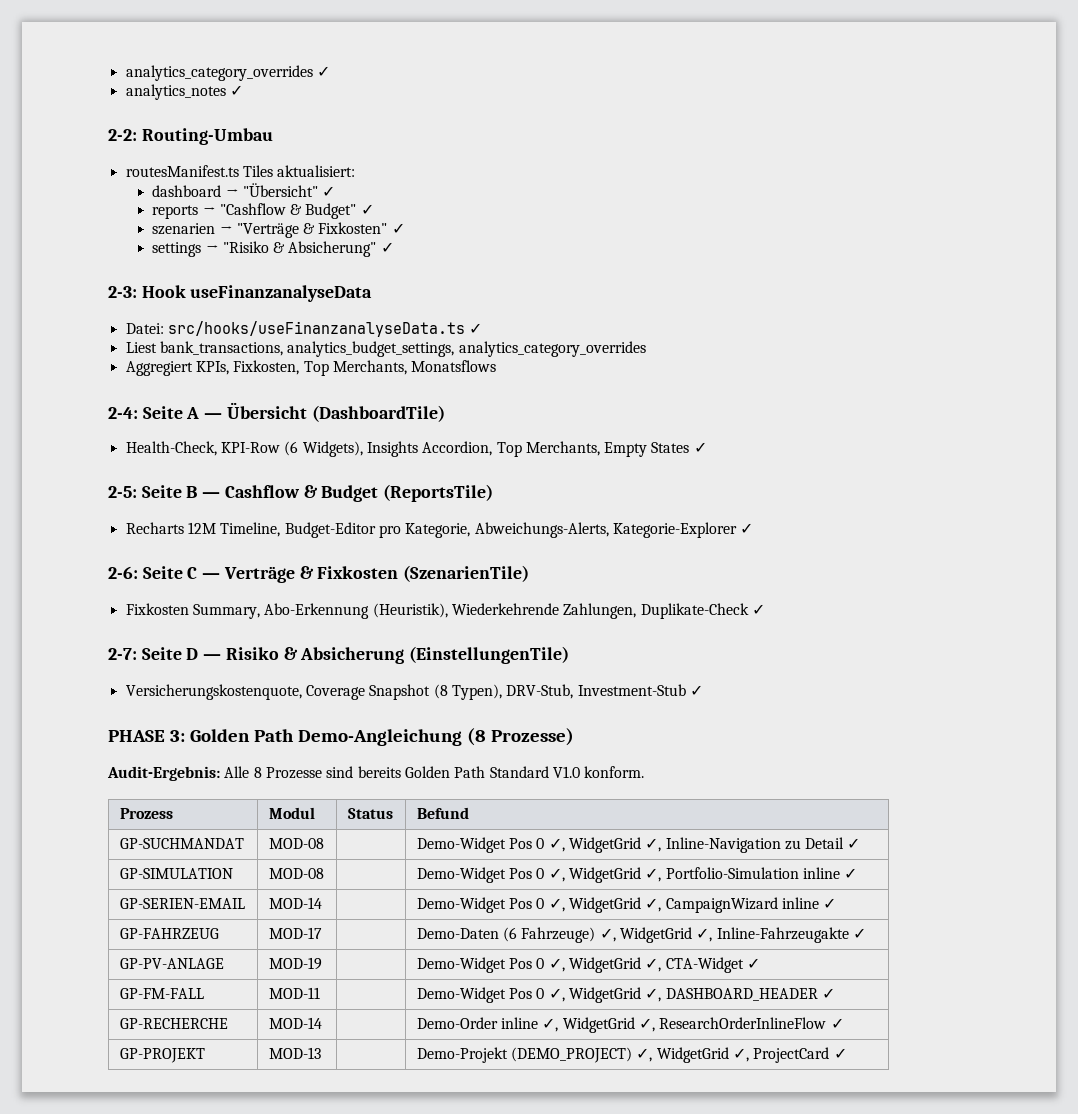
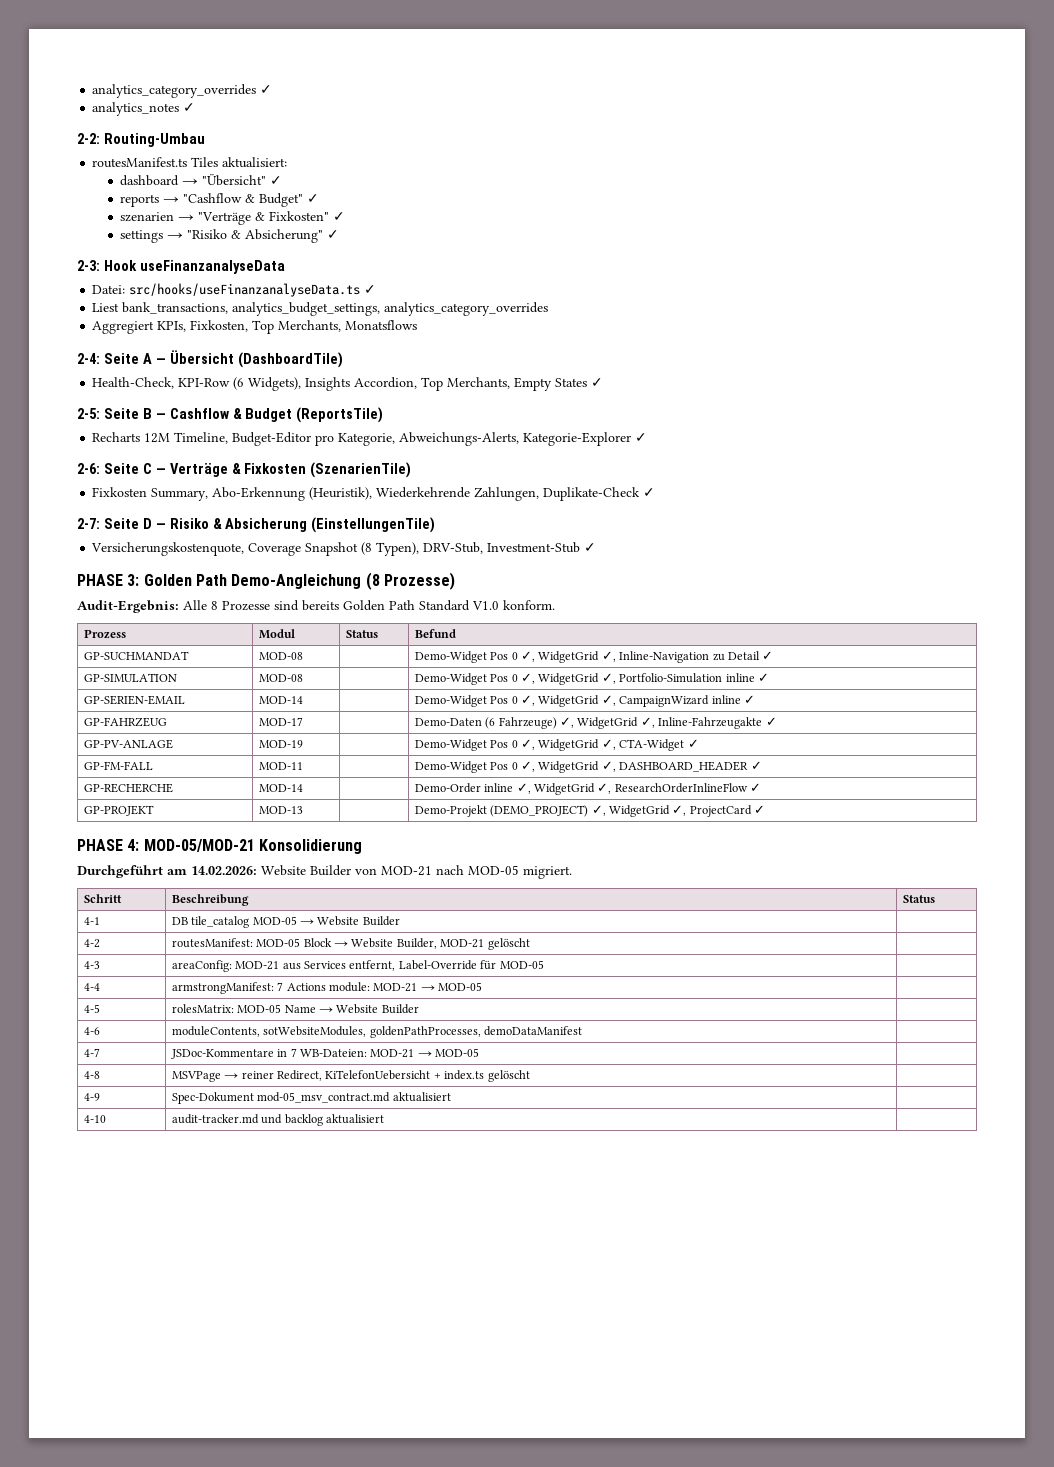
+ PHASE 4: MOD-05/MOD-21 Konsolidierung
+ Durchgeführt am 14.02.2026: Website Builder von MOD-21 nach MOD-05 migriert.
+ Schritt | Beschreibung | Status
+ 4-1 | DB tile_catalog MOD-05 → Website Builder |
+ 4-2 | routesManifest: MOD-05 Block → Website Builder, MOD-21 gelöscht |
+ 4-3 | areaConfig: MOD-21 aus Services entfernt, Label-Override für MOD-05 |
+ 4-4 | armstrongManifest: 7 Actions module: MOD-21 → MOD-05 |
+ 4-5 | rolesMatrix: MOD-05 Name → Website Builder |
+ 4-6 | moduleContents, sotWebsiteModules, goldenPathProcesses, demoDataManifest |
+ 4-7 | JSDoc-Kommentare in 7 WB-Dateien: MOD-21 → MOD-05 |
+ 4-8 | MSVPage → reiner Redirect, KiTelefonUebersicht + index.ts gelöscht |
+ 4-9 | Spec-Dokument mod-05_msv_contract.md aktualisiert |
+ 4-10 | audit-tracker.md und backlog aktualisiert |

